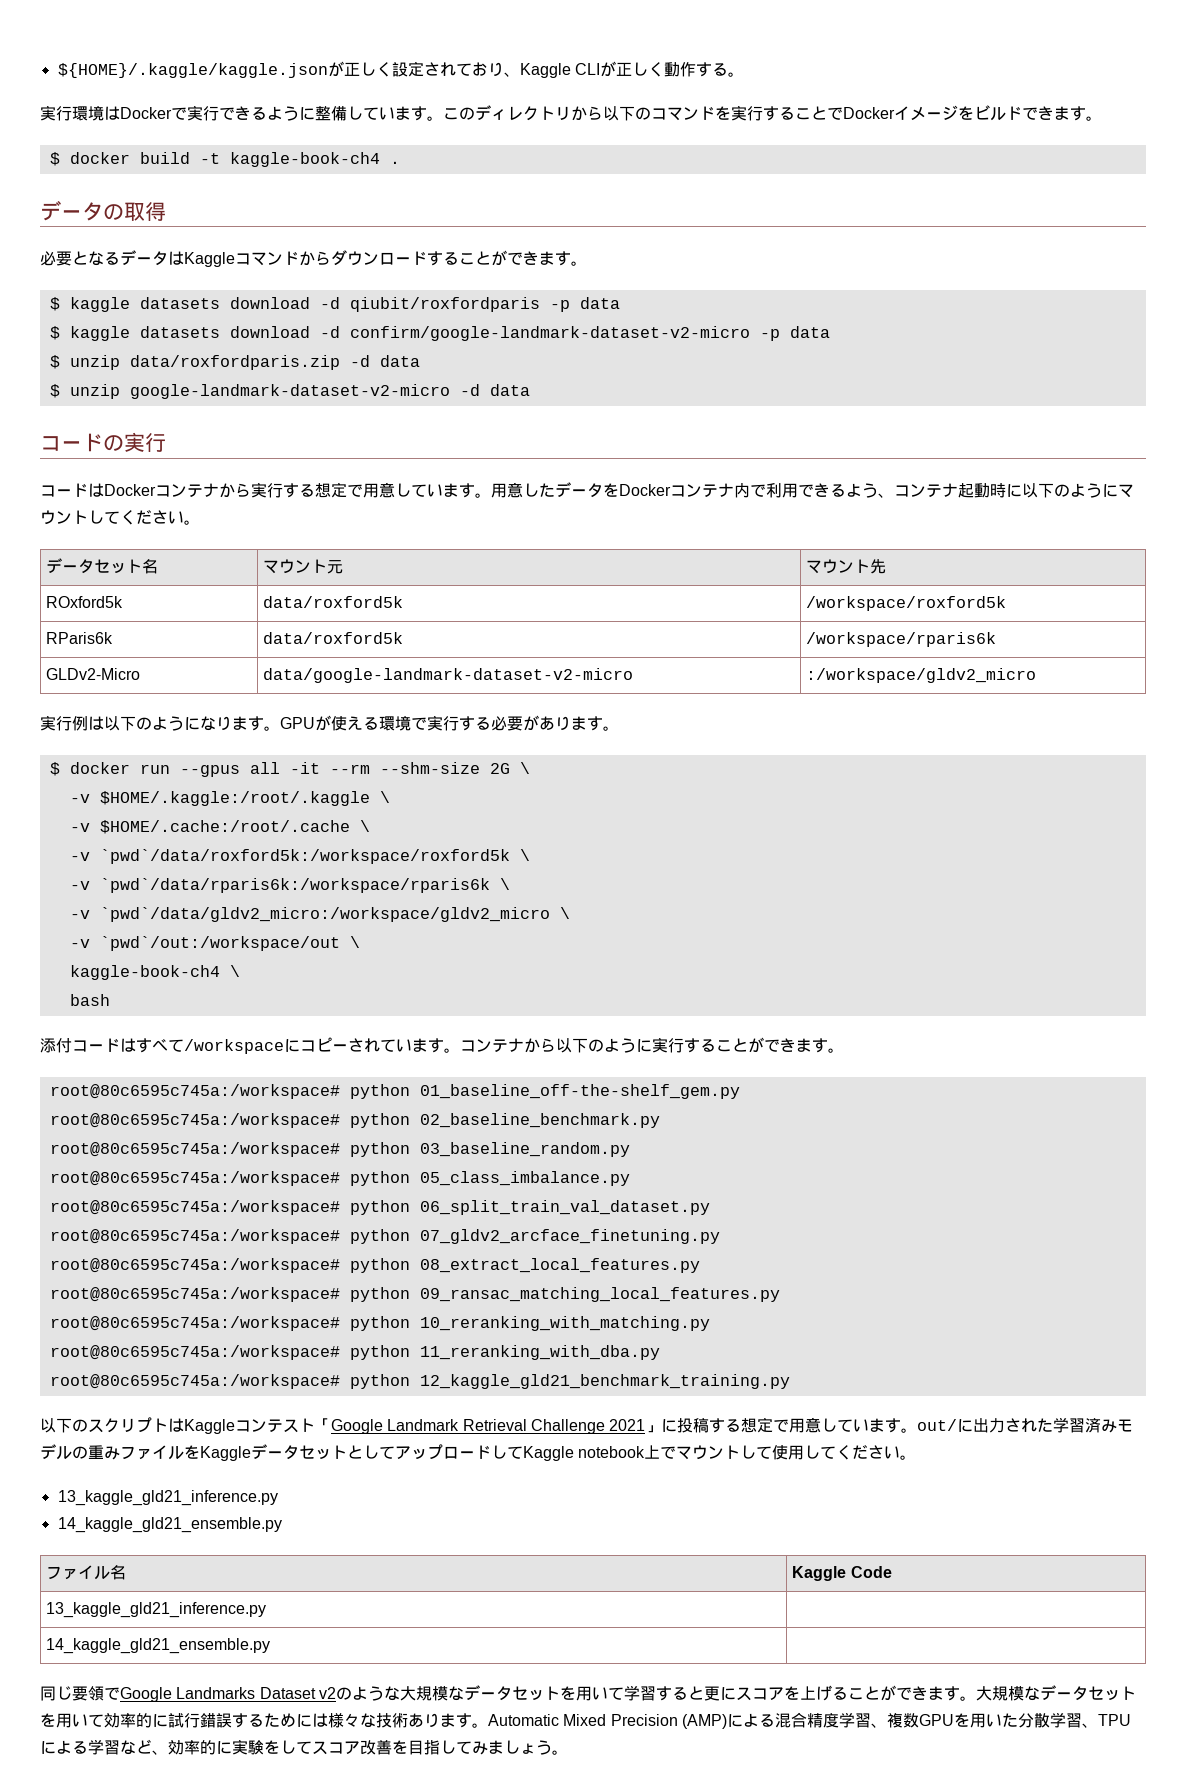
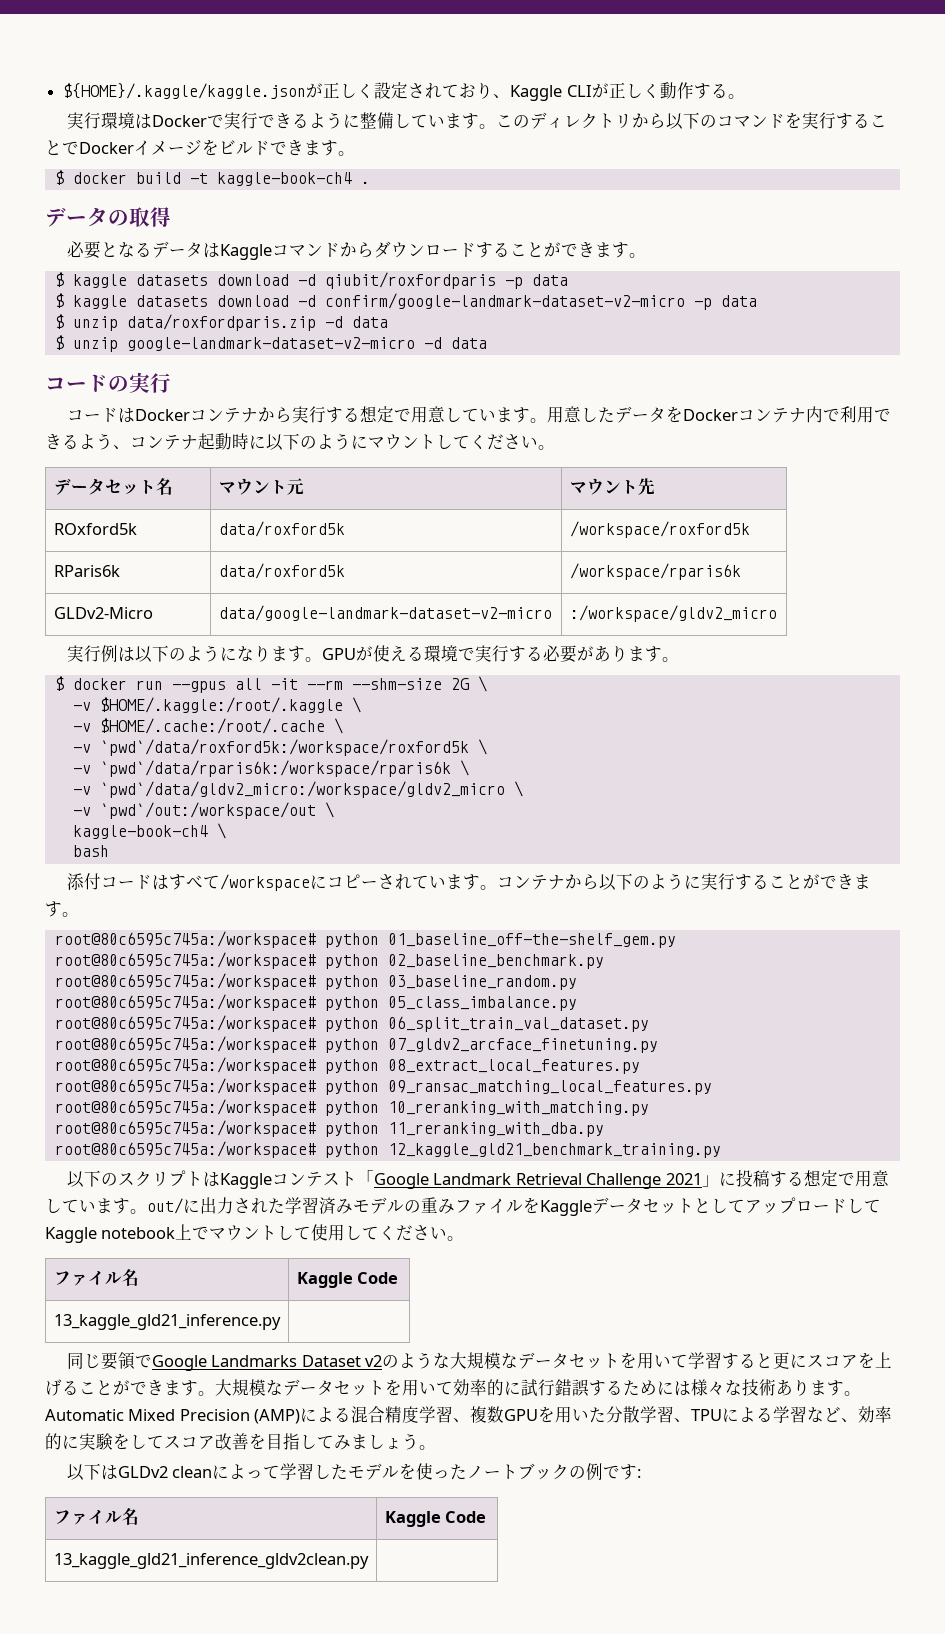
  以下のスクリプトはKaggleコンテスト「Google Landmark Retrieval Challenge 2021」に投稿する想定で用意しています。out/に出力された学習済みモデルの重みファイルをKaggleデータセットとしてアップロードしてKaggle notebook上でマウントして使用してください。
- 13_kaggle_gld21_inference.py
- 14_kaggle_gld21_ensemble.py
- 14_kaggle_gld21_ensemble.py |
+ 以下はGLDv2 cleanによって学習したモデルを使ったノートブックの例です:
+ ファイル名 | Kaggle Code
+ 13_kaggle_gld21_inference_gldv2clean.py |

